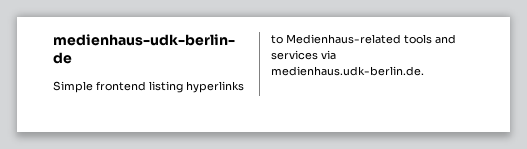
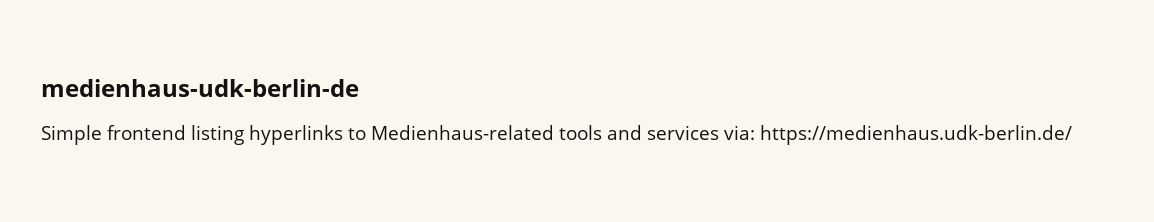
- Simple frontend listing hyperlinks to Medienhaus-related tools and services via medienhaus.udk-berlin.de.
+ Simple frontend listing hyperlinks to Medienhaus-related tools and services via: https://medienhaus.udk-berlin.de/

